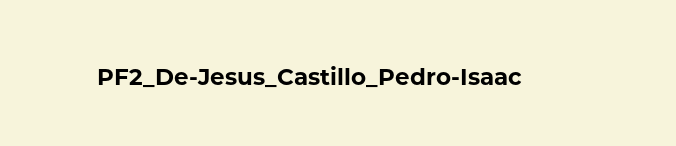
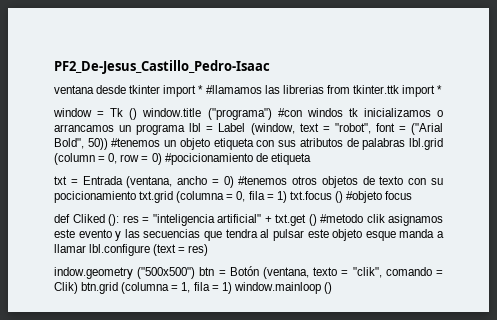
+ ventana desde tkinter import * #llamamos las librerias from tkinter.ttk import *
+ window = Tk () window.title ("programa") #con windos tk inicializamos o arrancamos un programa lbl = Label (window, text = "robot", font = ("Arial Bold", 50)) #tenemos un objeto etiqueta con sus atributos de palabras lbl.grid (column = 0, row = 0) #pocicionamiento de etiqueta
+ txt = Entrada (ventana, ancho = 0) #tenemos otros objetos de texto con su pocicionamiento txt.grid (columna = 0, fila = 1) txt.focus () #objeto focus
+ def Cliked (): res = "inteligencia artificial" + txt.get () #metodo clik asignamos este evento y las secuencias que tendra al pulsar este objeto esque manda a llamar lbl.configure (text = res)
+ indow.geometry ("500x500") btn = Botón (ventana, texto = "clik", comando = Clik) btn.grid (columna = 1, fila = 1) window.mainloop ()

